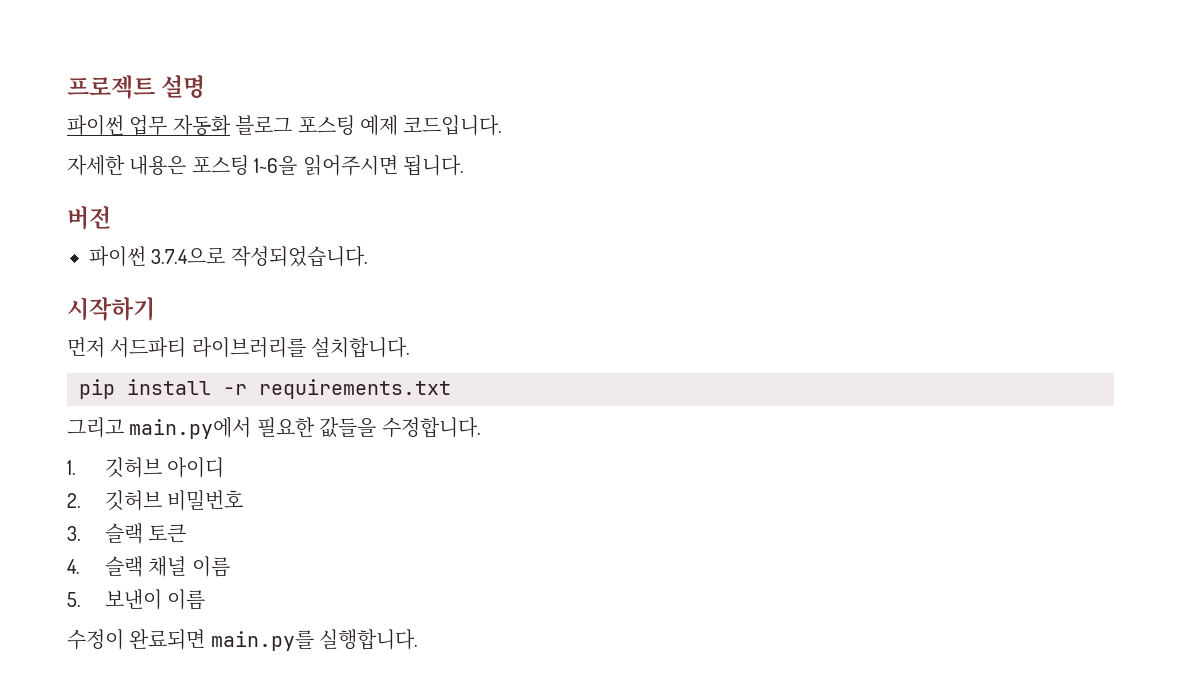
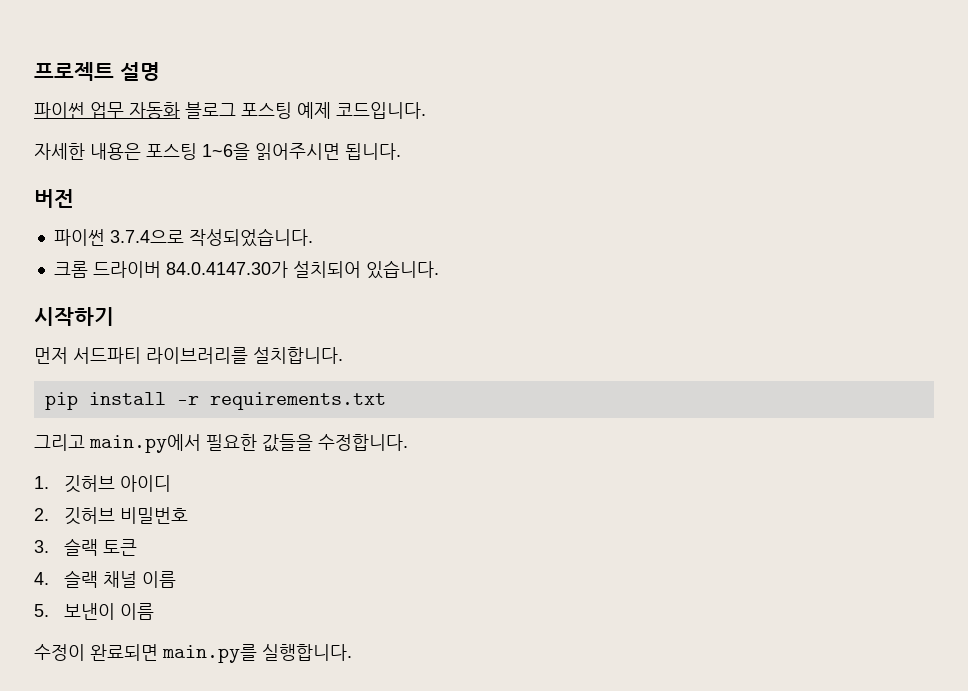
+ 크롬 드라이버 84.0.4147.30가 설치되어 있습니다.

